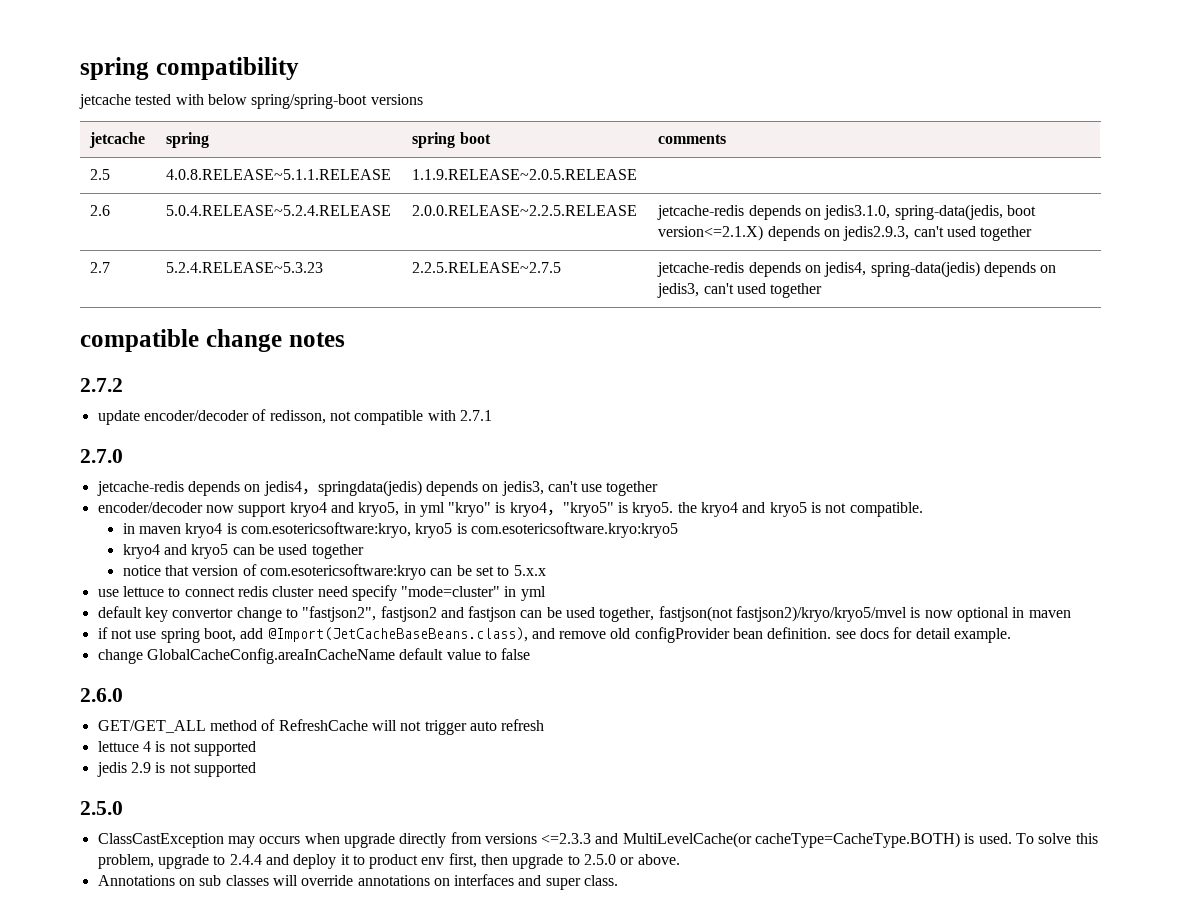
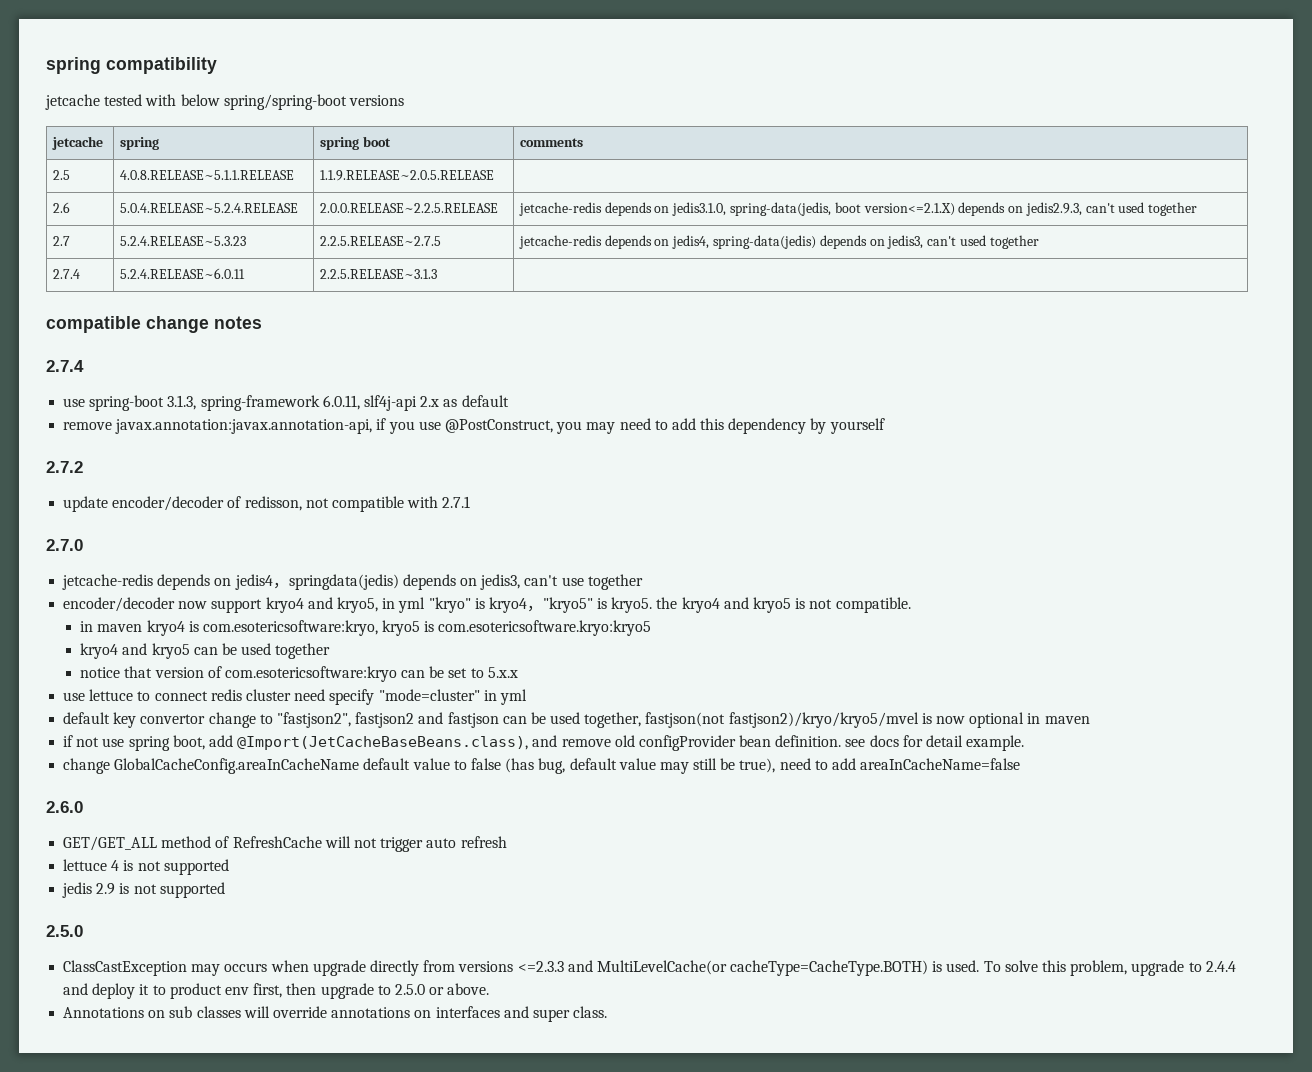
+ 2.7.4 | 5.2.4.RELEASE~6.0.11 | 2.2.5.RELEASE~3.1.3 |
  compatible change notes
+ 2.7.4
+ use spring-boot 3.1.3, spring-framework 6.0.11, slf4j-api 2.x as default
+ remove javax.annotation:javax.annotation-api, if you use @PostConstruct, you may need to add this dependency by yourself
- change GlobalCacheConfig.areaInCacheName default value to false
+ change GlobalCacheConfig.areaInCacheName default value to false (has bug, default value may still be true), need to add areaInCacheName=false

